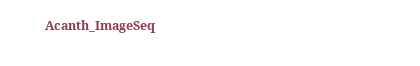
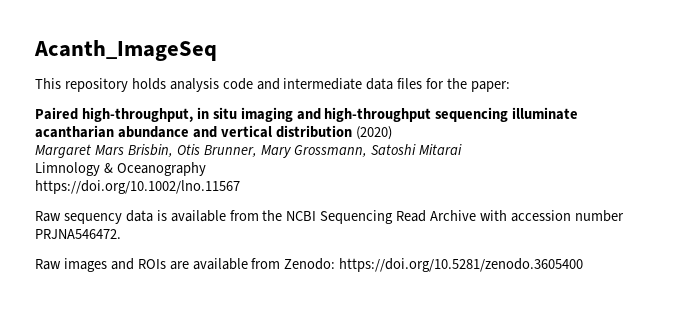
+ This repository holds analysis code and intermediate data files for the paper:
+ Paired high‐throughput, in situ imaging and high‐throughput sequencing illuminate acantharian abundance and vertical distribution (2020)
+ Margaret Mars Brisbin, Otis Brunner, Mary Grossmann, Satoshi Mitarai
+ Limnology & Oceanography
+ https://doi.org/10.1002/lno.11567
+ Raw sequency data is available from the NCBI Sequencing Read Archive with accession number PRJNA546472.
+ Raw images and ROIs are available from Zenodo: https://doi.org/10.5281/zenodo.3605400

